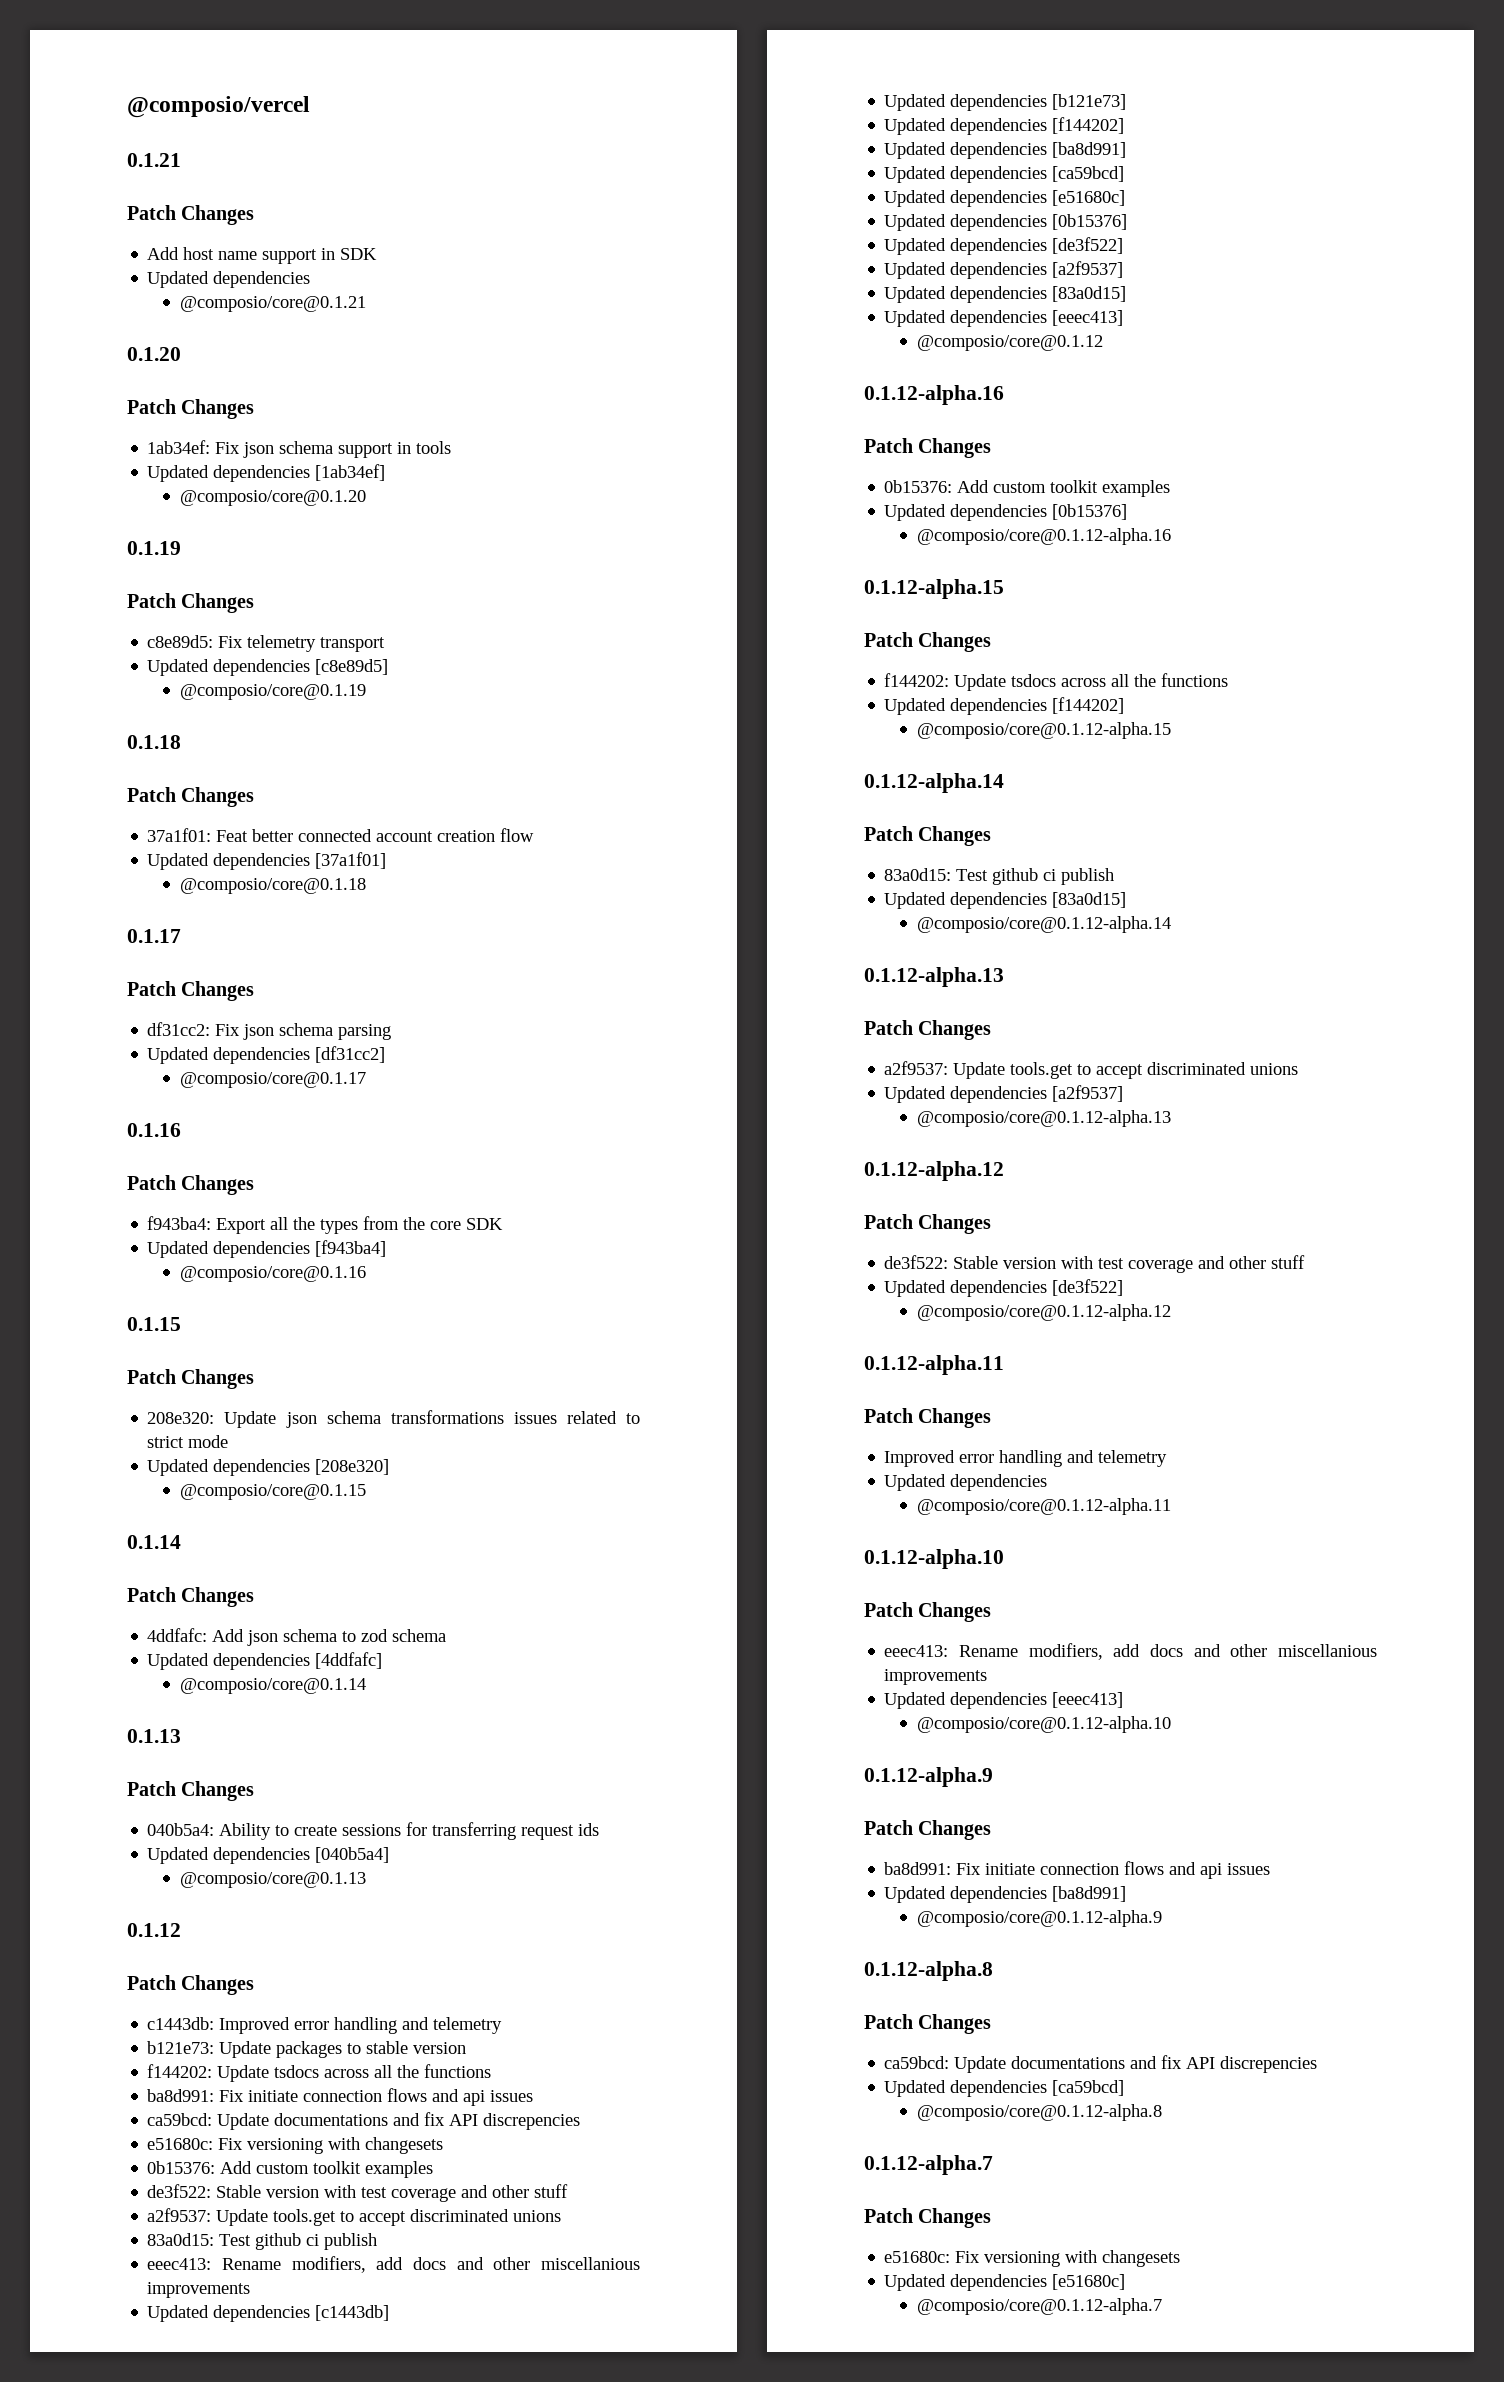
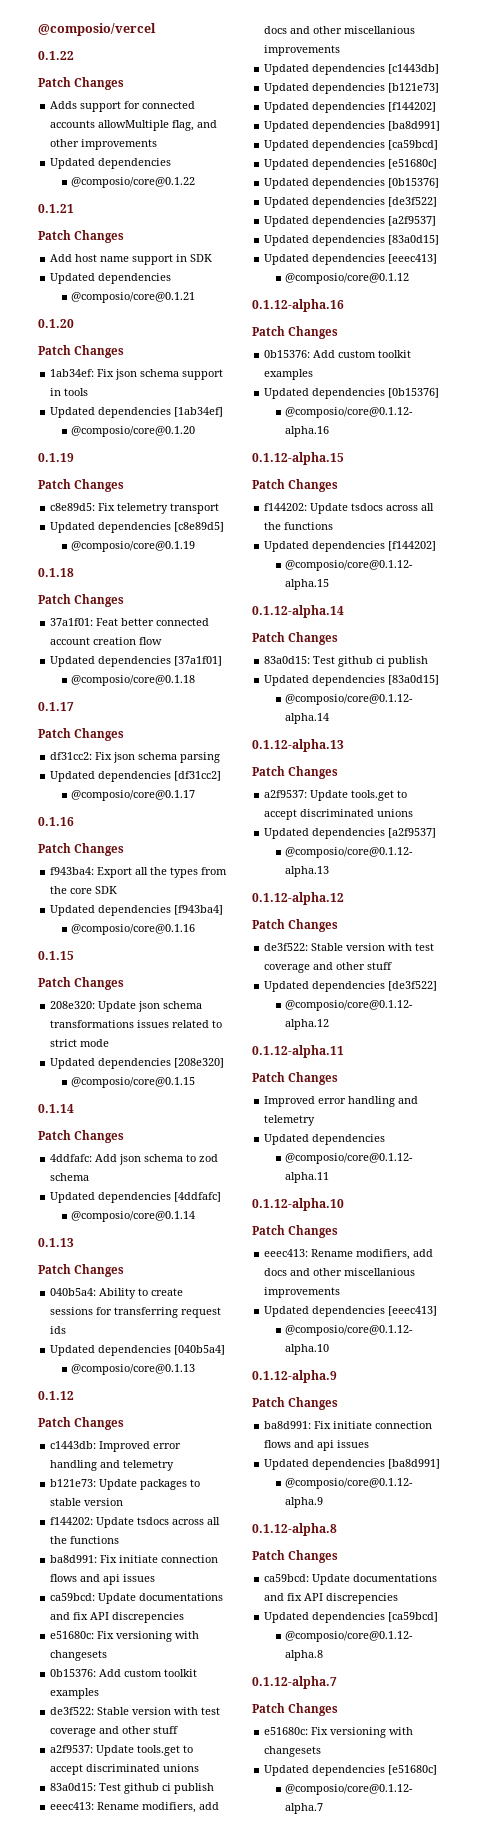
+ 0.1.22
+ Patch Changes
+ Adds support for connected accounts allowMultiple flag, and other improvements
+ Updated dependencies
+ @composio/core@0.1.22

